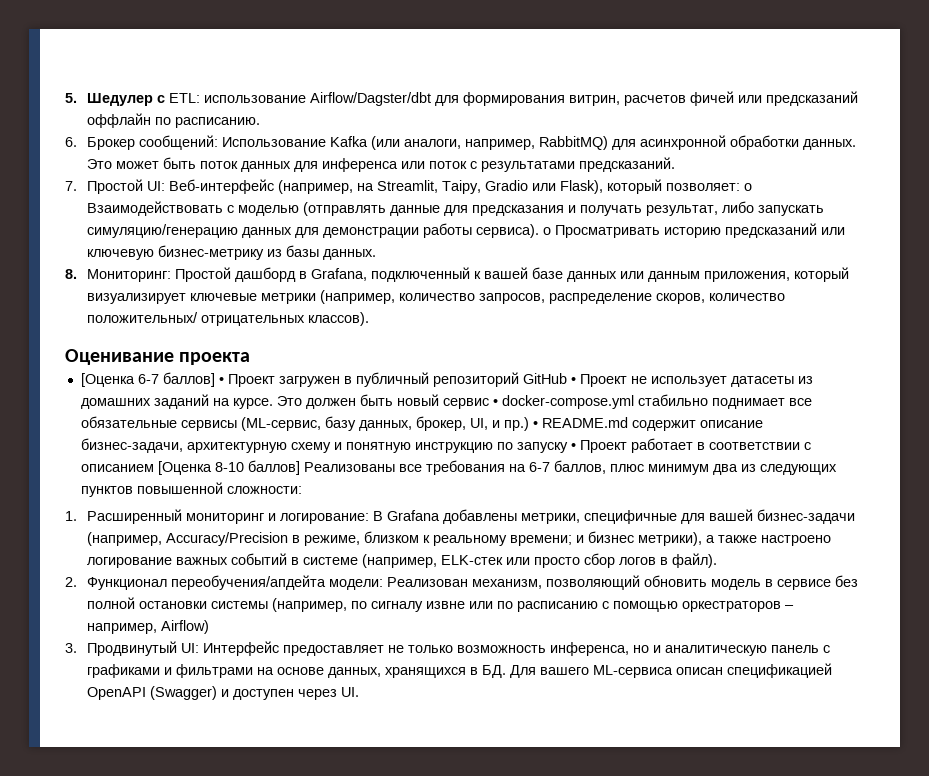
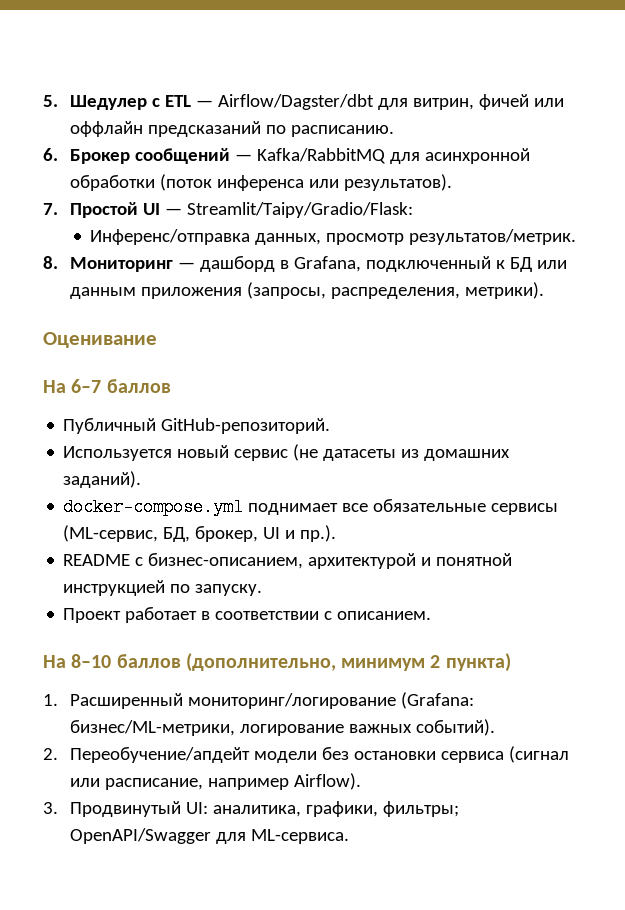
- 5. Шедулер с ETL: использование Airflow/Dagster/dbt для формирования витрин, расчетов фичей или предсказаний оффлайн по расписанию.
- 6. Брокер сообщений: Использование Kafka (или аналоги, например, RabbitMQ) для асинхронной обработки данных. Это может быть поток данных для инференса или поток с результатами предсказаний.
- 7. Простой UI: Веб-интерфейс (например, на Streamlit, Taipy, Gradio или Flask), который позволяет: o Взаимодействовать с моделью (отправлять данные для предсказания и получать результат, либо запускать симуляцию/генерацию данных для демонстрации работы сервиса). o Просматривать историю предсказаний или ключевую бизнес-метрику из базы данных.
+ 5. Шедулер с ETL — Airflow/Dagster/dbt для витрин, фичей или оффлайн предсказаний по расписанию.
+ 6. Брокер сообщений — Kafka/RabbitMQ для асинхронной обработки (поток инференса или результатов).
+ 7. Простой UI — Streamlit/Taipy/Gradio/Flask:
+ Инференс/отправка данных, просмотр результатов/метрик.
- 8. Мониторинг: Простой дашборд в Grafana, подключенный к вашей базе данных или данным приложения, который визуализирует ключевые метрики (например, количество запросов, распределение скоров, количество положительных/ отрицательных классов).
- Оценивание проекта
- [Оценка 6-7 баллов] • Проект загружен в публичный репозиторий GitHub • Проект не использует датасеты из домашних заданий на курсе. Это должен быть новый сервис • docker-compose.yml стабильно поднимает все обязательные сервисы (ML-сервис, базу данных, брокер, UI, и пр.) • README.md содержит описание бизнес-задачи, архитектурную схему и понятную инструкцию по запуску • Проект работает в соответствии с описанием [Оценка 8-10 баллов] Реализованы все требования на 6-7 баллов, плюс минимум два из следующих пунктов повышенной сложности:
- 1. Расширенный мониторинг и логирование: В Grafana добавлены метрики, специфичные для вашей бизнес-задачи (например, Accuracy/Precision в режиме, близком к реальному времени; и бизнес метрики), а также настроено логирование важных событий в системе (например, ELK-стек или просто сбор логов в файл).
- 2. Функционал переобучения/апдейта модели: Реализован механизм, позволяющий обновить модель в сервисе без полной остановки системы (например, по сигналу извне или по расписанию с помощью оркестраторов – например, Airflow)
- 3. Продвинутый UI: Интерфейс предоставляет не только возможность инференса, но и аналитическую панель с графиками и фильтрами на основе данных, хранящихся в БД. Для вашего ML-сервиса описан спецификацией OpenAPI (Swagger) и доступен через UI.
+ 8. Мониторинг — дашборд в Grafana, подключенный к БД или данным приложения (запросы, распределения, метрики).
+ Оценивание
+ На 6–7 баллов
+ Публичный GitHub-репозиторий.
+ Используется новый сервис (не датасеты из домашних заданий).
+ docker-compose.yml поднимает все обязательные сервисы (ML-сервис, БД, брокер, UI и пр.).
+ README с бизнес-описанием, архитектурой и понятной инструкцией по запуску.
+ Проект работает в соответствии с описанием.
+ На 8–10 баллов (дополнительно, минимум 2 пункта)
+ 1. Расширенный мониторинг/логирование (Grafana: бизнес/ML-метрики, логирование важных событий).
+ 2. Переобучение/апдейт модели без остановки сервиса (сигнал или расписание, например Airflow).
+ 3. Продвинутый UI: аналитика, графики, фильтры; OpenAPI/Swagger для ML-сервиса.

